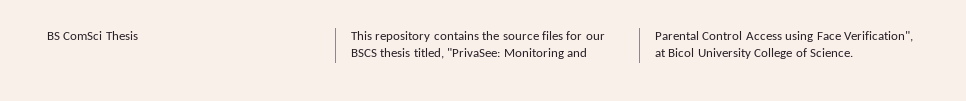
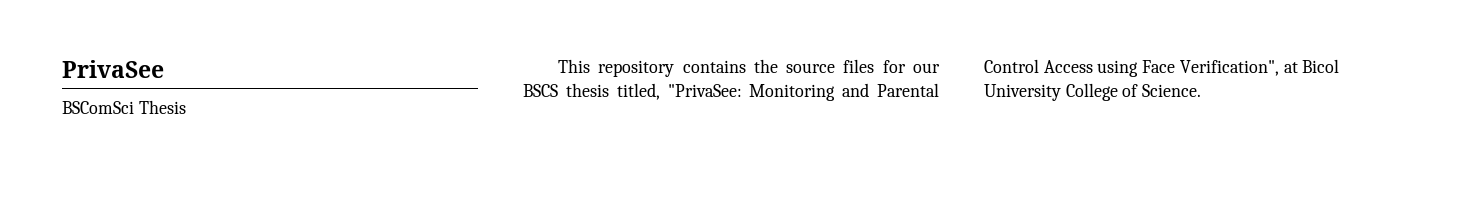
- BS ComSci Thesis
+ PrivaSee
+ BSComSci Thesis

